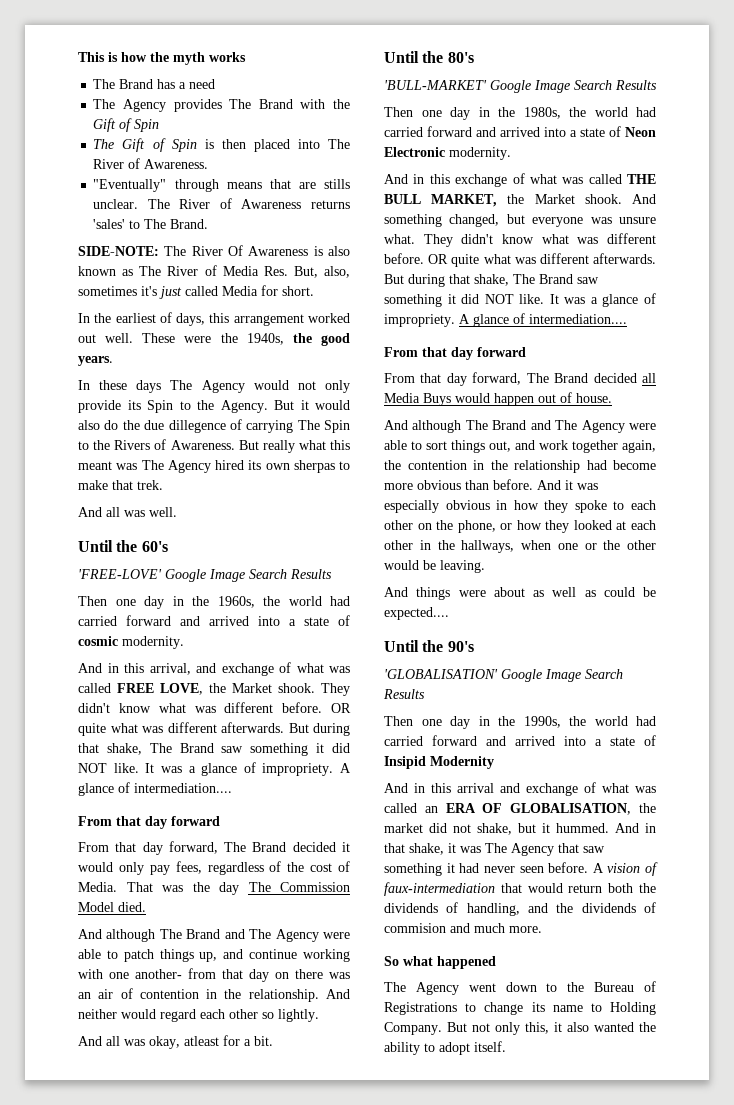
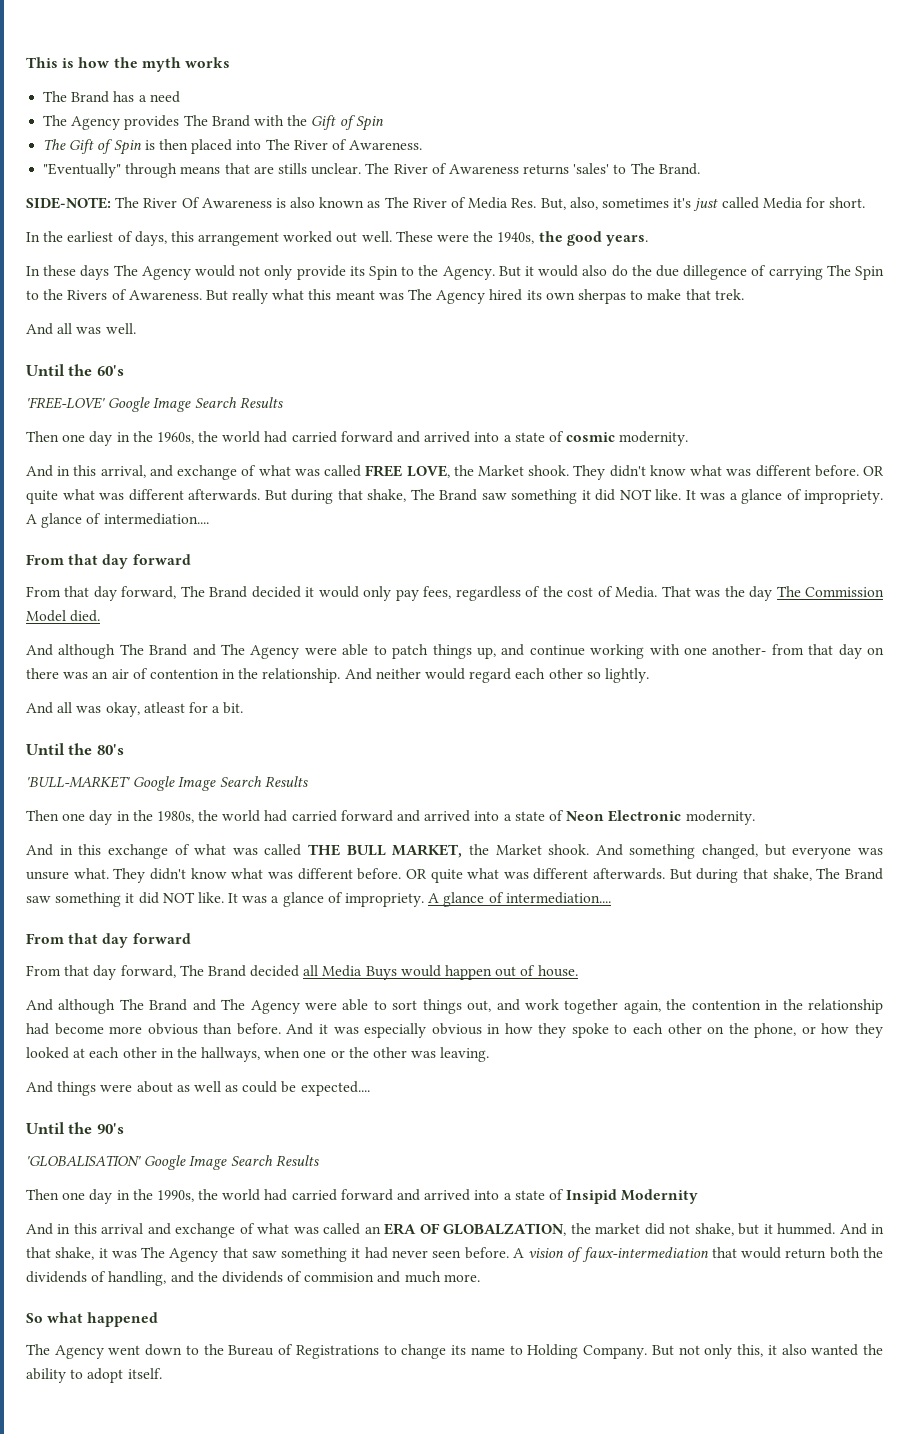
- And it was especially obvious in how they spoke to each other on the phone, or how they looked at each other in the hallways, when one or the other would be leaving.
+ And it was especially obvious in how they spoke to each other on the phone, or how they looked at each other in the hallways, when one or the other was leaving.
- And in this arrival and exchange of what was called an ERA OF GLOBALISATION, the market did not shake, but it hummed.
+ And in this arrival and exchange of what was called an ERA OF GLOBALZATION, the market did not shake, but it hummed.

